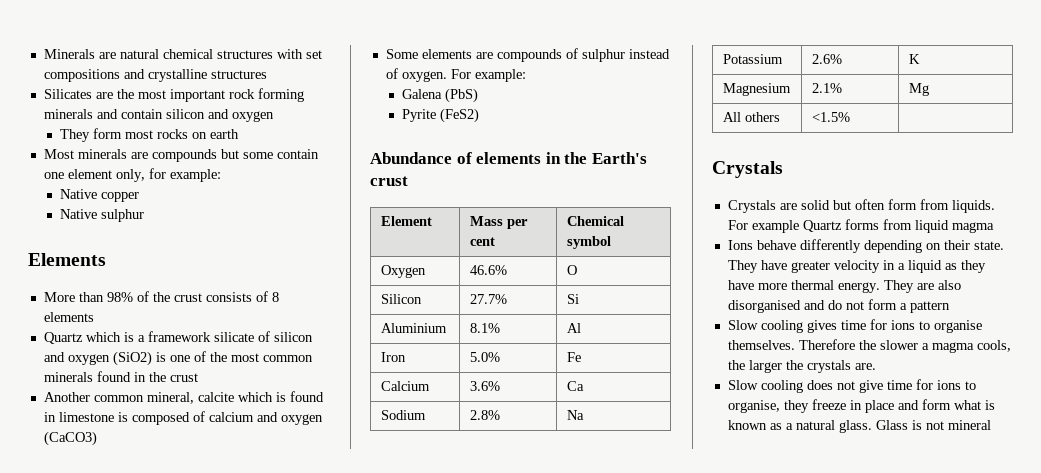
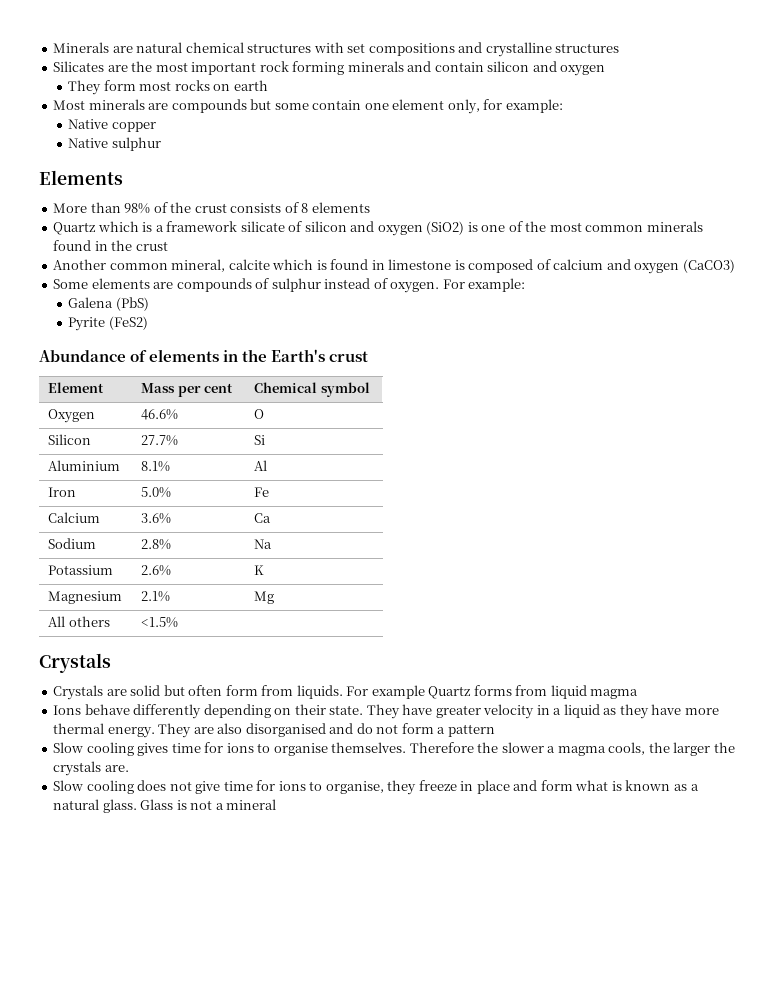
- Glass is not mineral
+ Glass is not a mineral

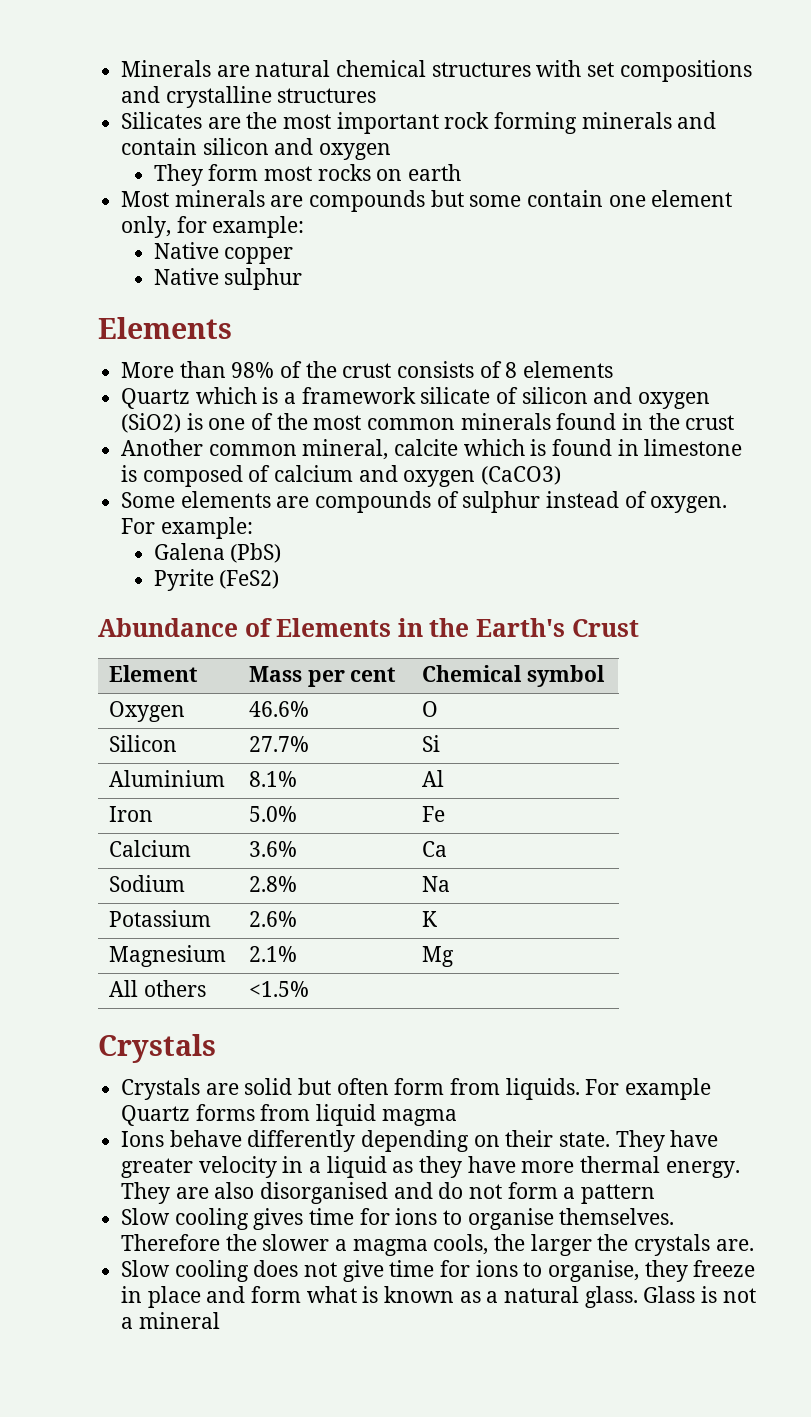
- Abundance of elements in the Earth's crust
+ Abundance of Elements in the Earth's Crust

